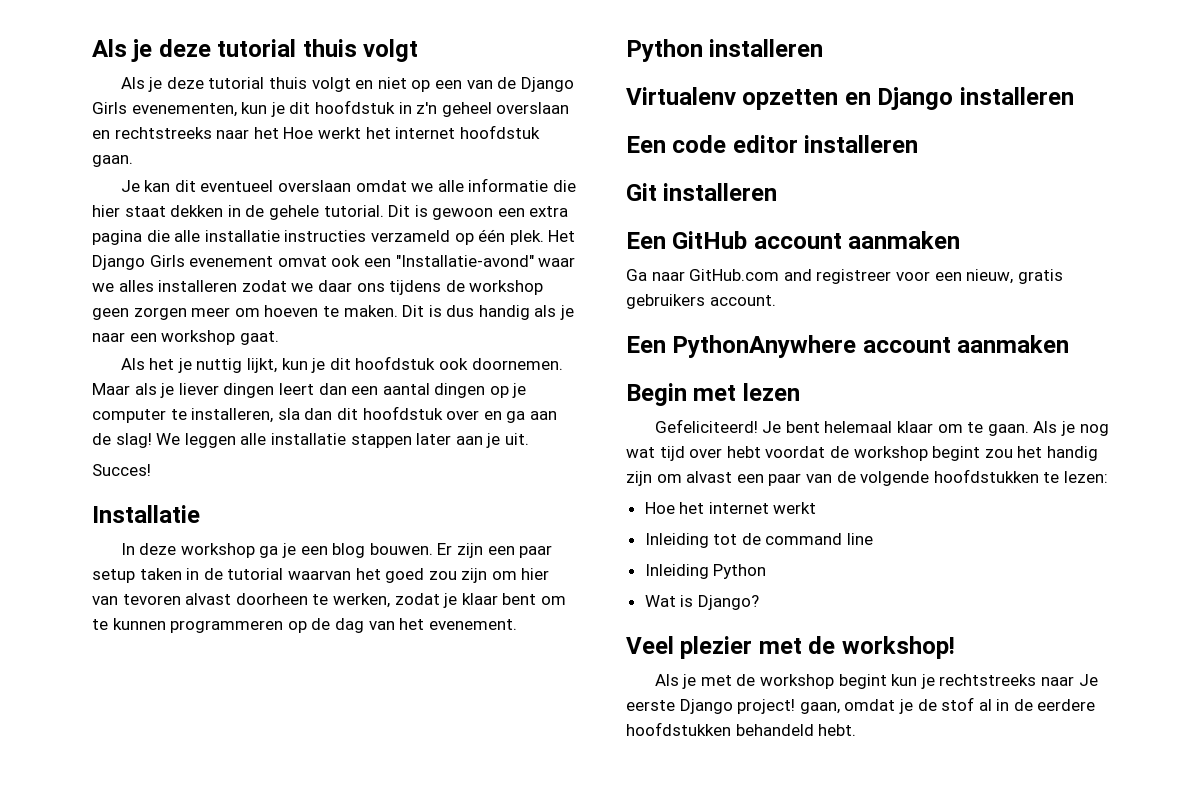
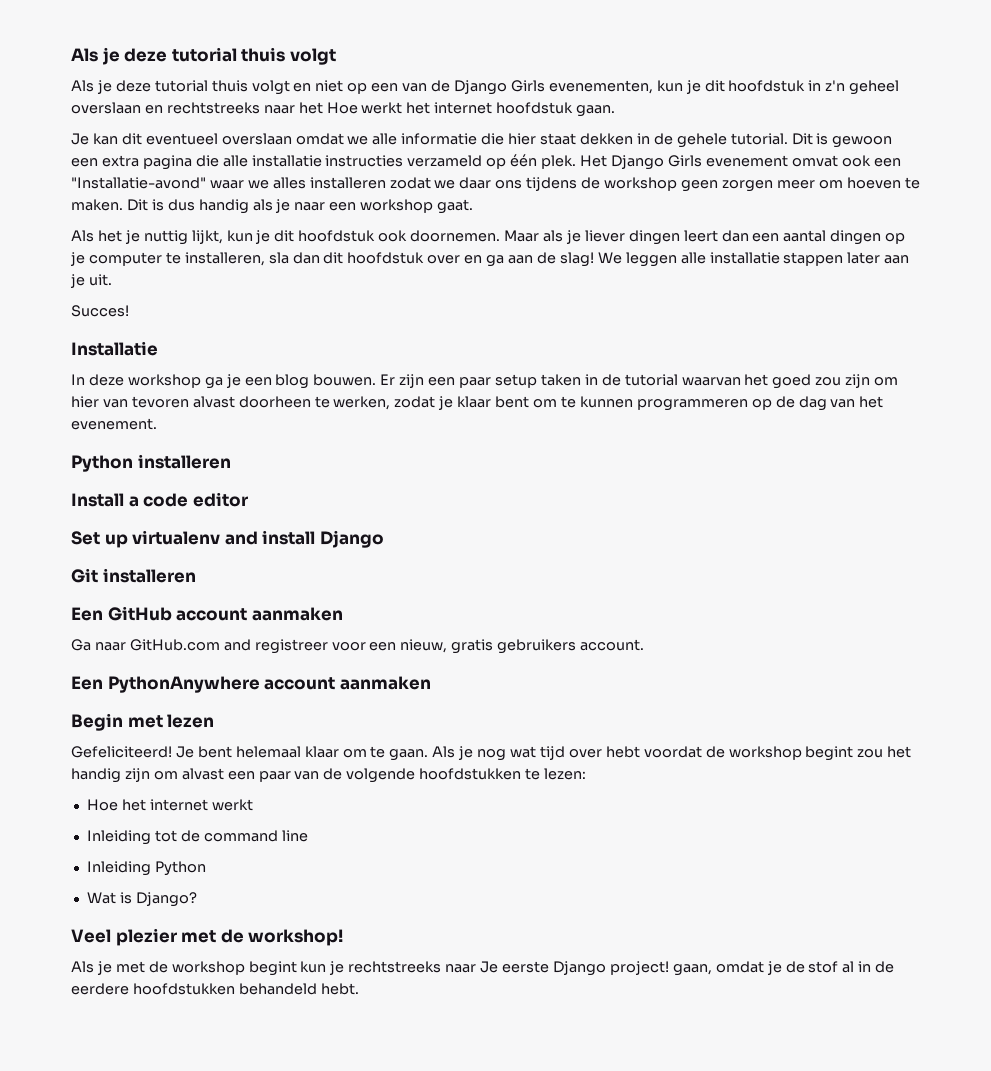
- Virtualenv opzetten en Django installeren
- Een code editor installeren
+ Install a code editor
+ Set up virtualenv and install Django

